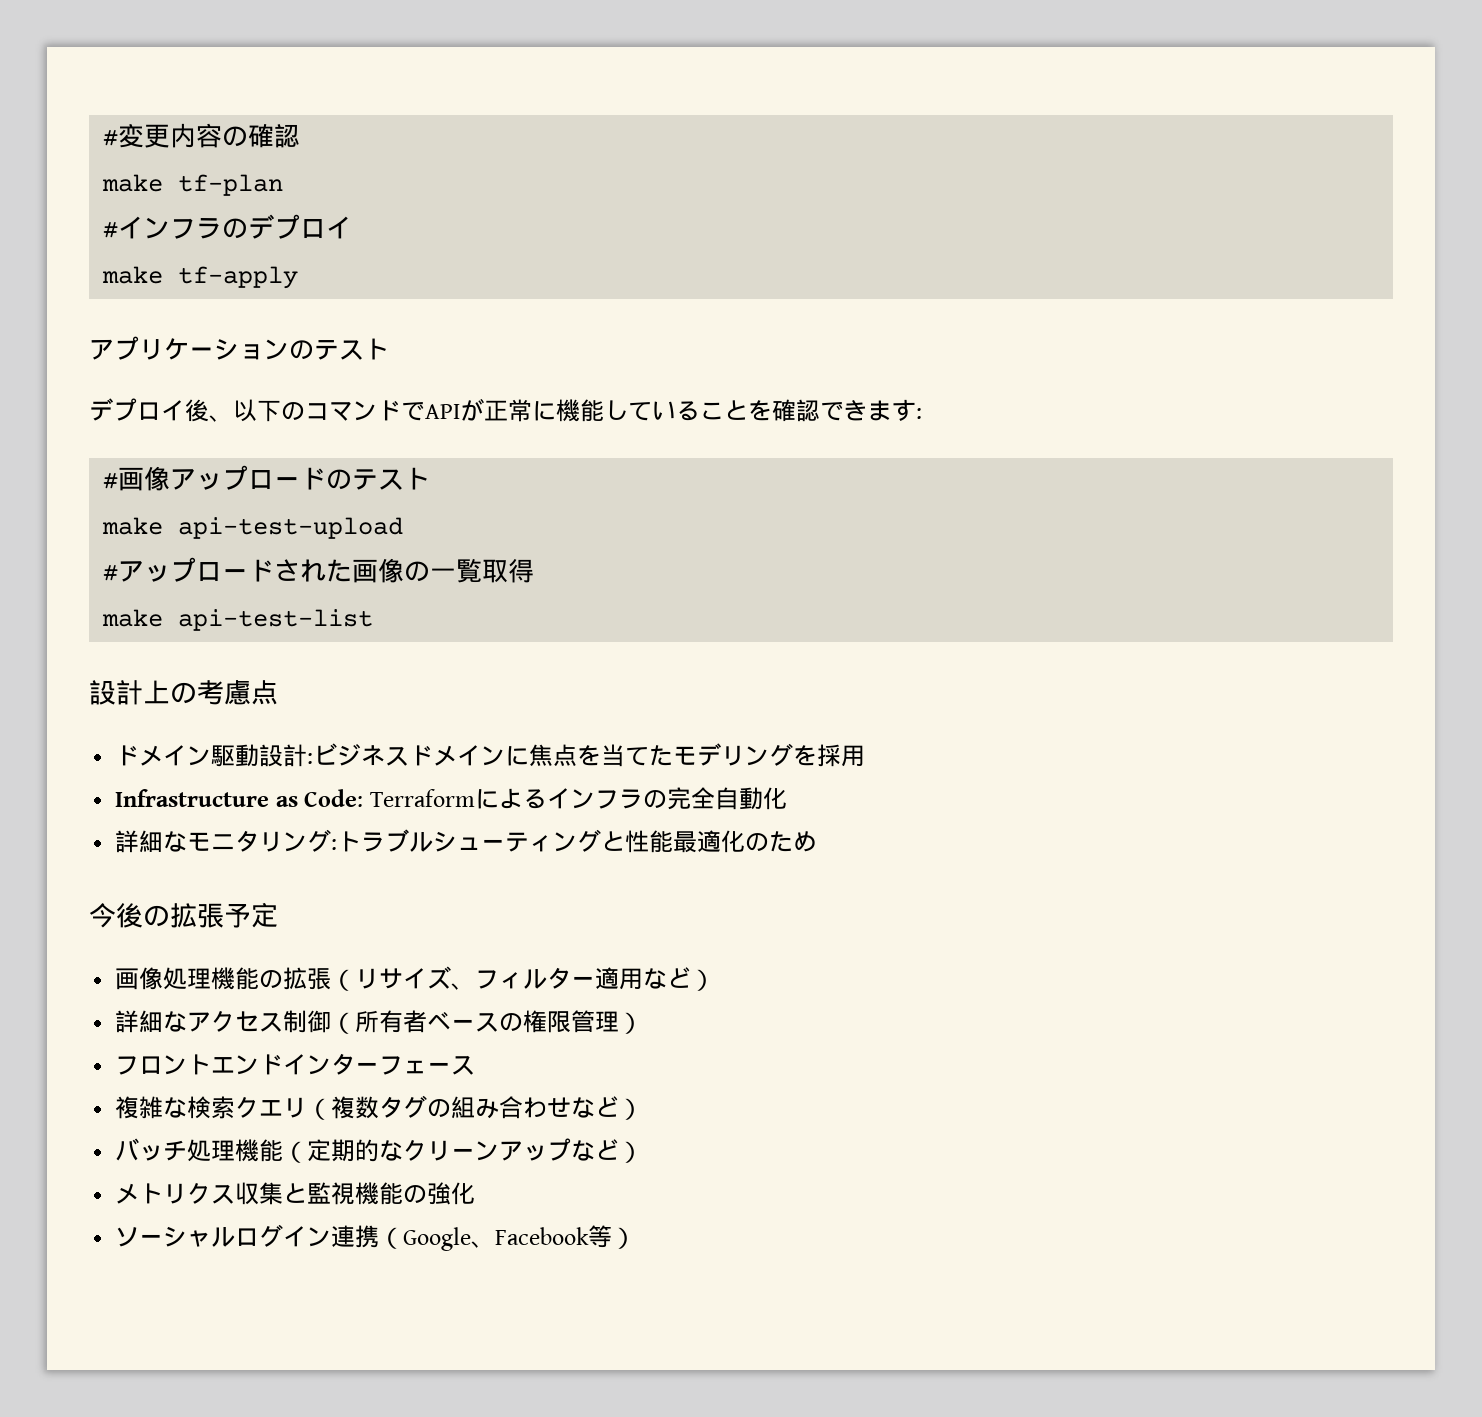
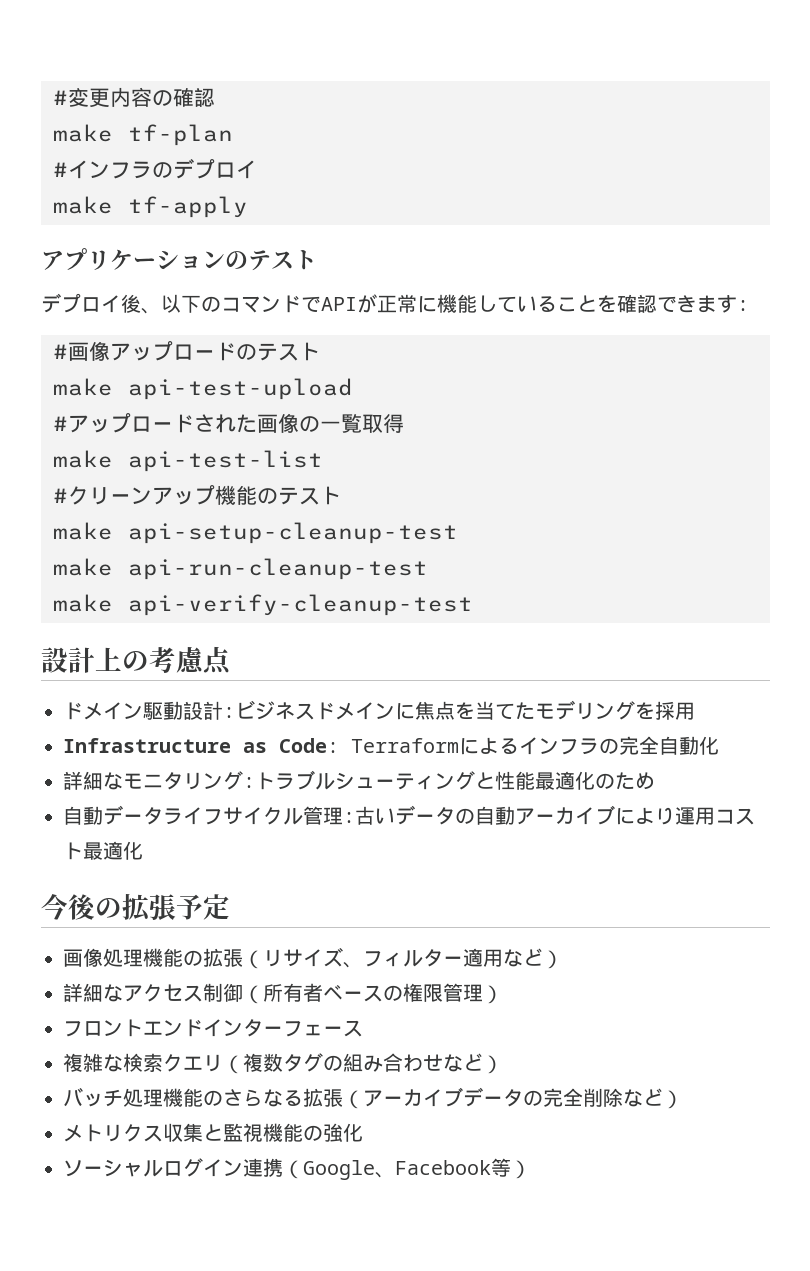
+ #クリーンアップ機能のテスト
+ make api-setup-cleanup-test
+ make api-run-cleanup-test
+ make api-verify-cleanup-test
+ 自動データライフサイクル管理:古いデータの自動アーカイブにより運用コスト最適化
- バッチ処理機能（定期的なクリーンアップなど）
+ バッチ処理機能のさらなる拡張（アーカイブデータの完全削除など）

